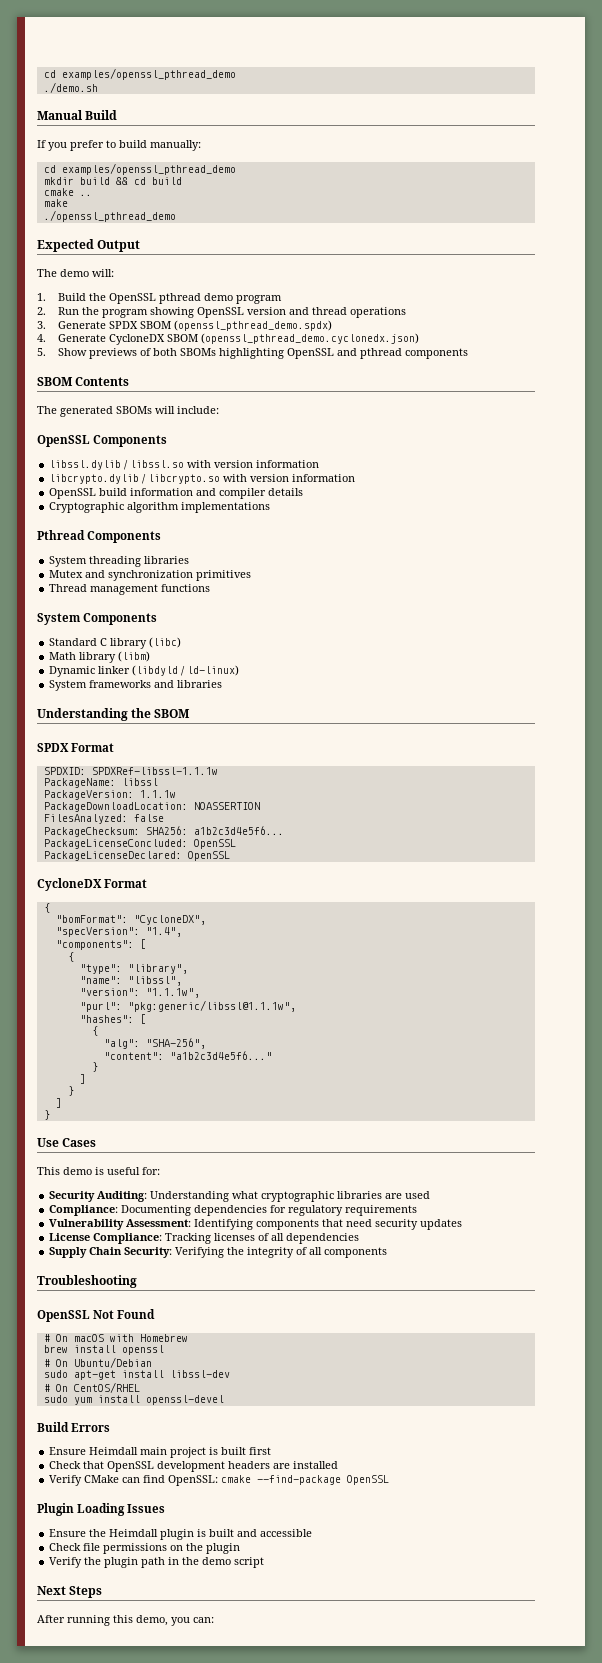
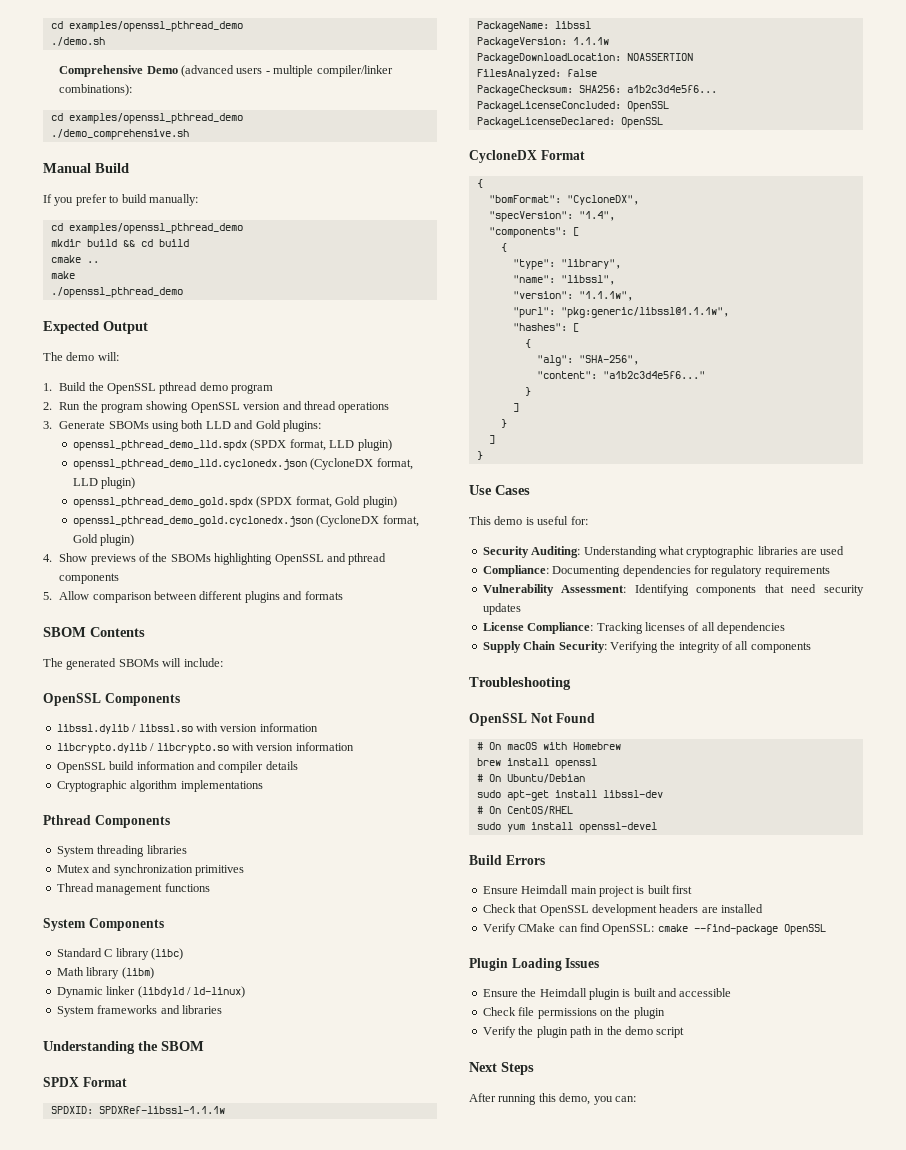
+ Comprehensive Demo (advanced users - multiple compiler/linker combinations):
+ cd examples/openssl_pthread_demo
+ ./demo_comprehensive.sh
- 3. Generate SPDX SBOM (openssl_pthread_demo.spdx)
- 4. Generate CycloneDX SBOM (openssl_pthread_demo.cyclonedx.json)
- 5. Show previews of both SBOMs highlighting OpenSSL and pthread components
+ 3. Generate SBOMs using both LLD and Gold plugins:
+ openssl_pthread_demo_lld.spdx (SPDX format, LLD plugin)
+ openssl_pthread_demo_lld.cyclonedx.json (CycloneDX format, LLD plugin)
+ openssl_pthread_demo_gold.spdx (SPDX format, Gold plugin)
+ openssl_pthread_demo_gold.cyclonedx.json (CycloneDX format, Gold plugin)
+ 4. Show previews of the SBOMs highlighting OpenSSL and pthread components
+ 5. Allow comparison between different plugins and formats

